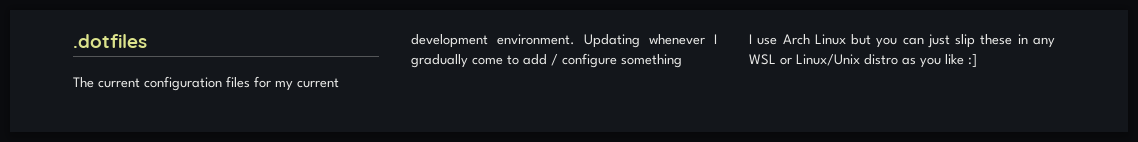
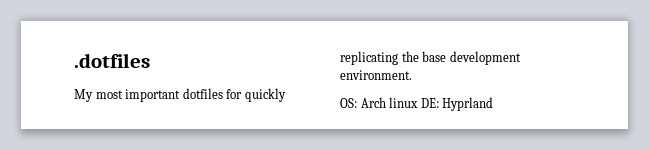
- The current configuration files for my current development environment. Updating whenever I gradually come to add / configure something
- I use Arch Linux but you can just slip these in any WSL or Linux/Unix distro as you like :]
+ My most important dotfiles for quickly replicating the base development environment.
+ OS: Arch linux DE: Hyprland

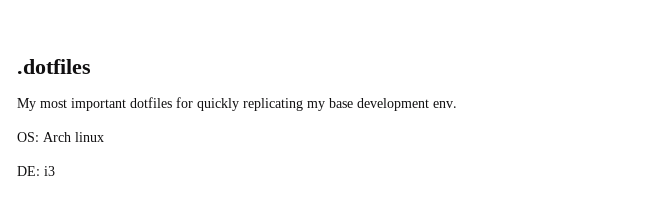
- My most important dotfiles for quickly replicating the base development environment.
+ My most important dotfiles for quickly replicating my base development env.
- OS: Arch linux DE: Hyprland
+ OS: Arch linux
+ DE: i3

